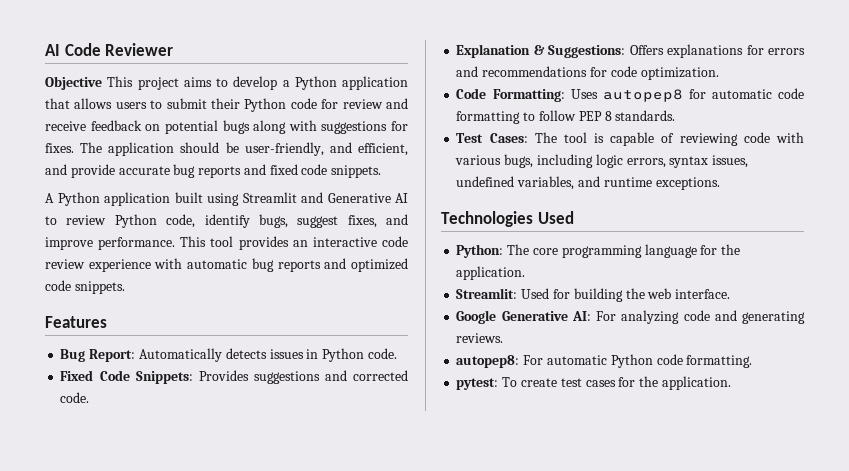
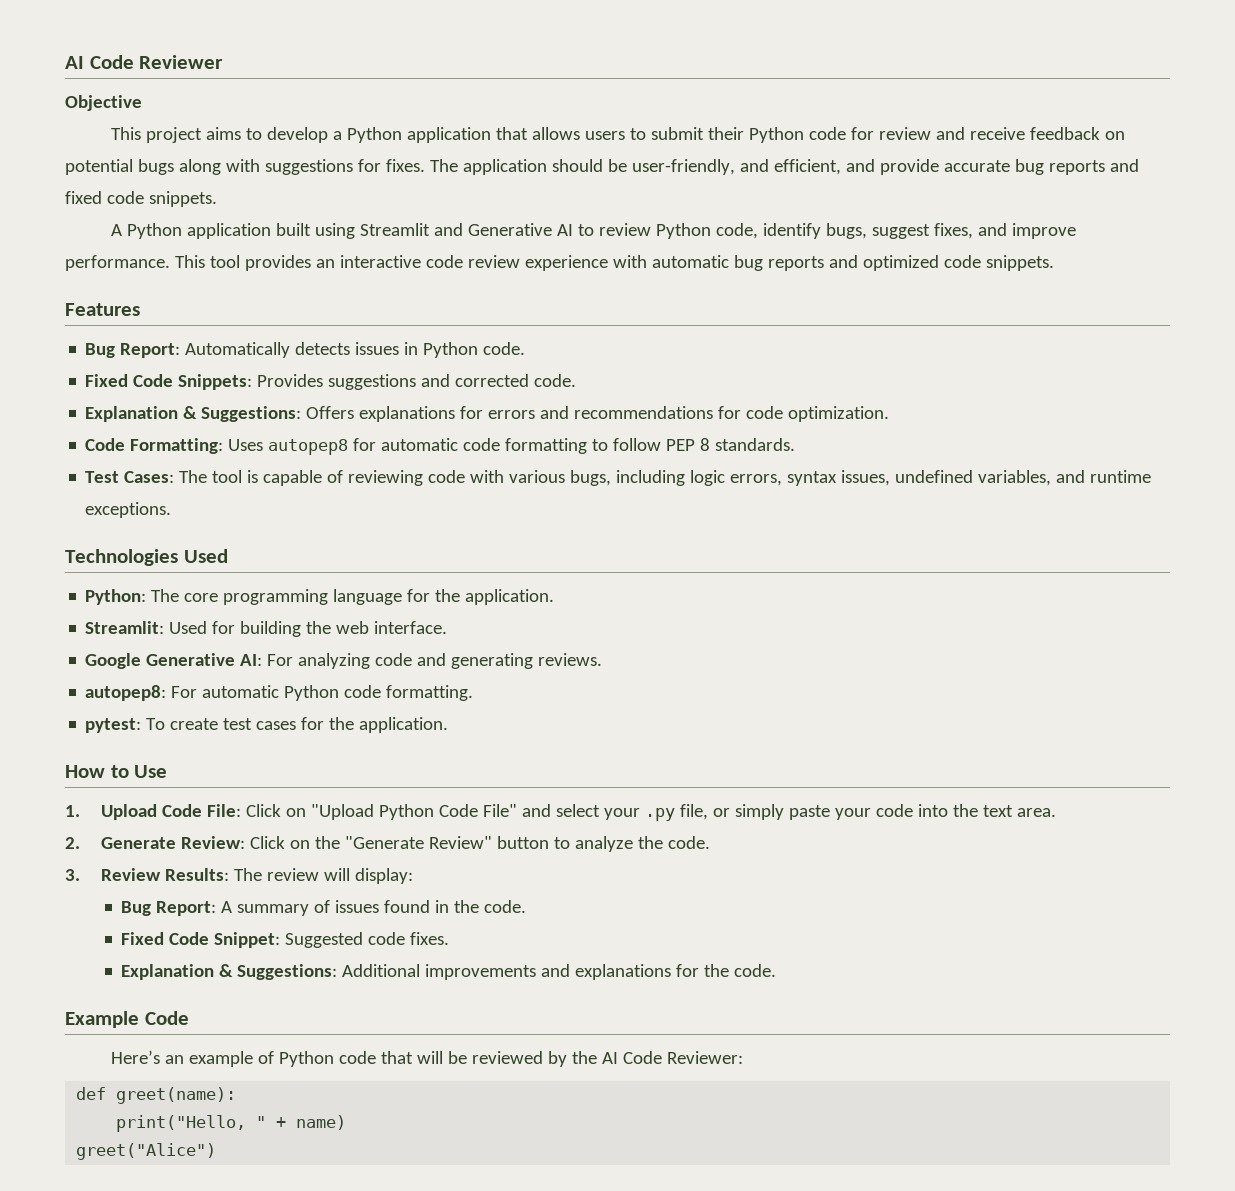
- Objective This project aims to develop a Python application that allows users to submit their Python code for review and receive feedback on potential bugs along with suggestions for fixes.
+ Objective
+ This project aims to develop a Python application that allows users to submit their Python code for review and receive feedback on potential bugs along with suggestions for fixes.
+ How to Use
+ 1. Upload Code File: Click on "Upload Python Code File" and select your .py file, or simply paste your code into the text area.
+ 2. Generate Review: Click on the "Generate Review" button to analyze the code.
+ 3. Review Results: The review will display:
+ Bug Report: A summary of issues found in the code.
+ Fixed Code Snippet: Suggested code fixes.
+ Explanation & Suggestions: Additional improvements and explanations for the code.
+ Example Code
+ Here’s an example of Python code that will be reviewed by the AI Code Reviewer:
+ def greet(name):
+ print("Hello, " + name)
+ greet("Alice")

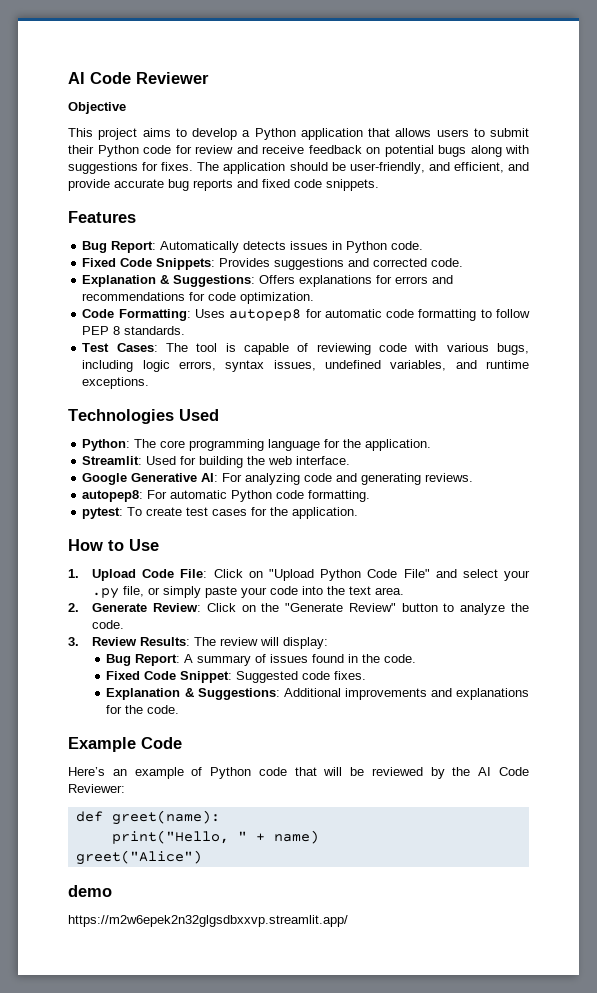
- A Python application built using Streamlit and Generative AI to review Python code, identify bugs, suggest fixes, and improve performance. This tool provides an interactive code review experience with automatic bug reports and optimized code snippets.
+ demo
+ https://m2w6epek2n32glgsdbxxvp.streamlit.app/

